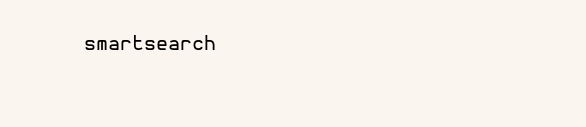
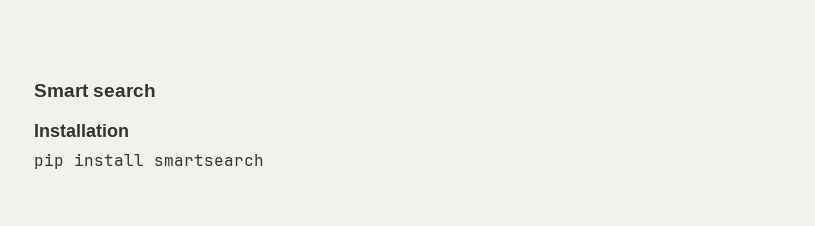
- smartsearch
+ Smart search
+ Installation
+ pip install smartsearch

